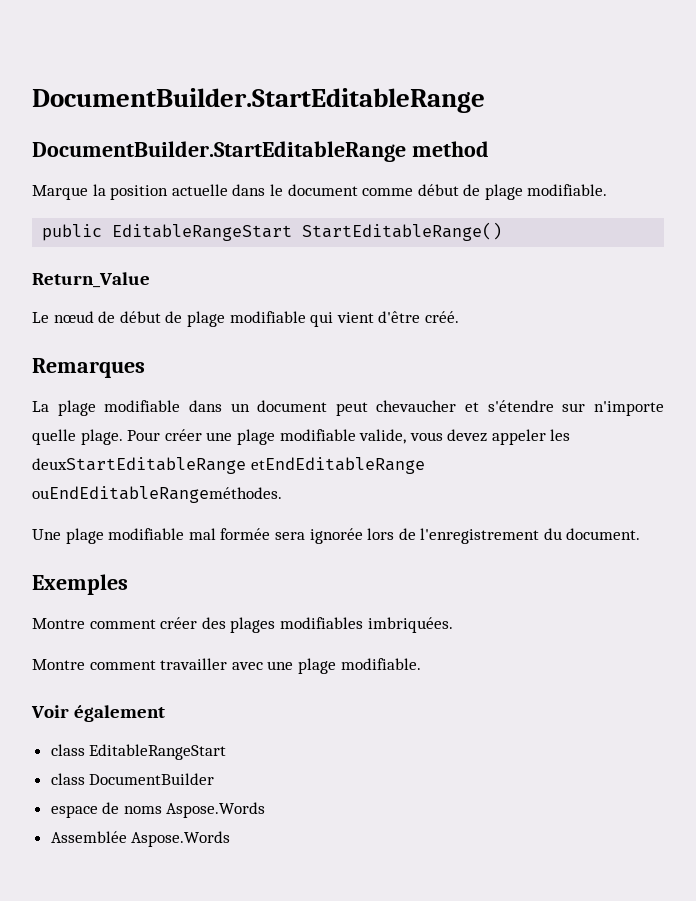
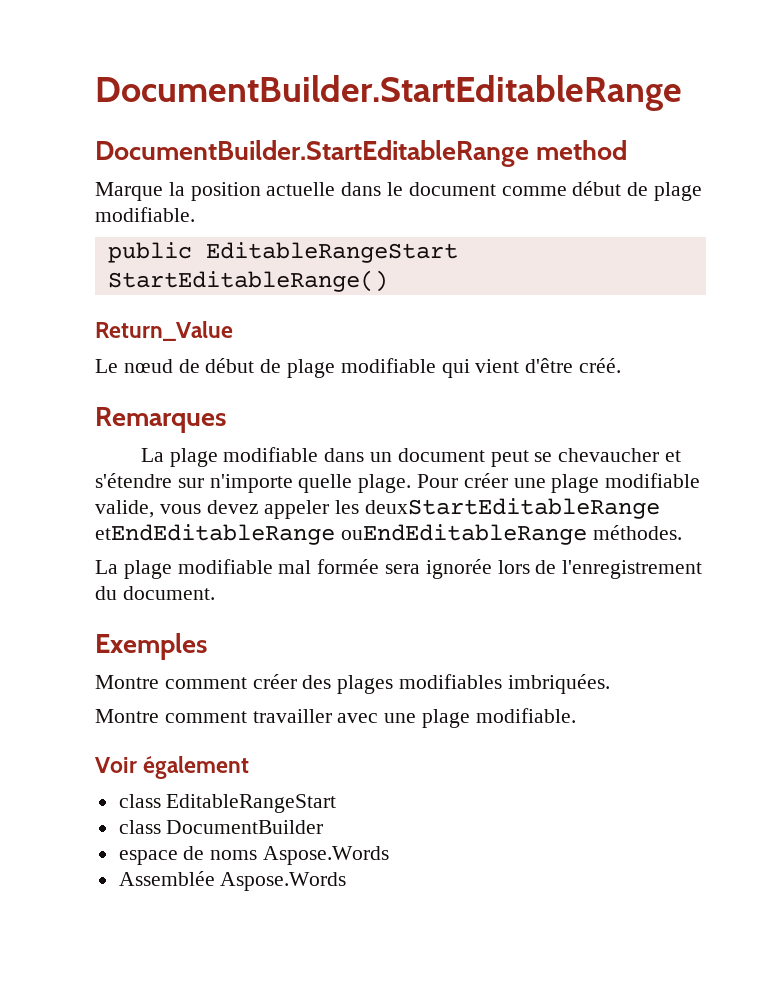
- La plage modifiable dans un document peut chevaucher et s'étendre sur n'importe quelle plage.
+ La plage modifiable dans un document peut se chevaucher et s'étendre sur n'importe quelle plage.
- Pour créer une plage modifiable valide, vous devez appeler les deuxStartEditableRange etEndEditableRange ouEndEditableRangeméthodes.
- Une plage modifiable mal formée sera ignorée lors de l'enregistrement du document.
+ Pour créer une plage modifiable valide, vous devez appeler les deuxStartEditableRange etEndEditableRange ouEndEditableRange méthodes.
+ La plage modifiable mal formée sera ignorée lors de l'enregistrement du document.

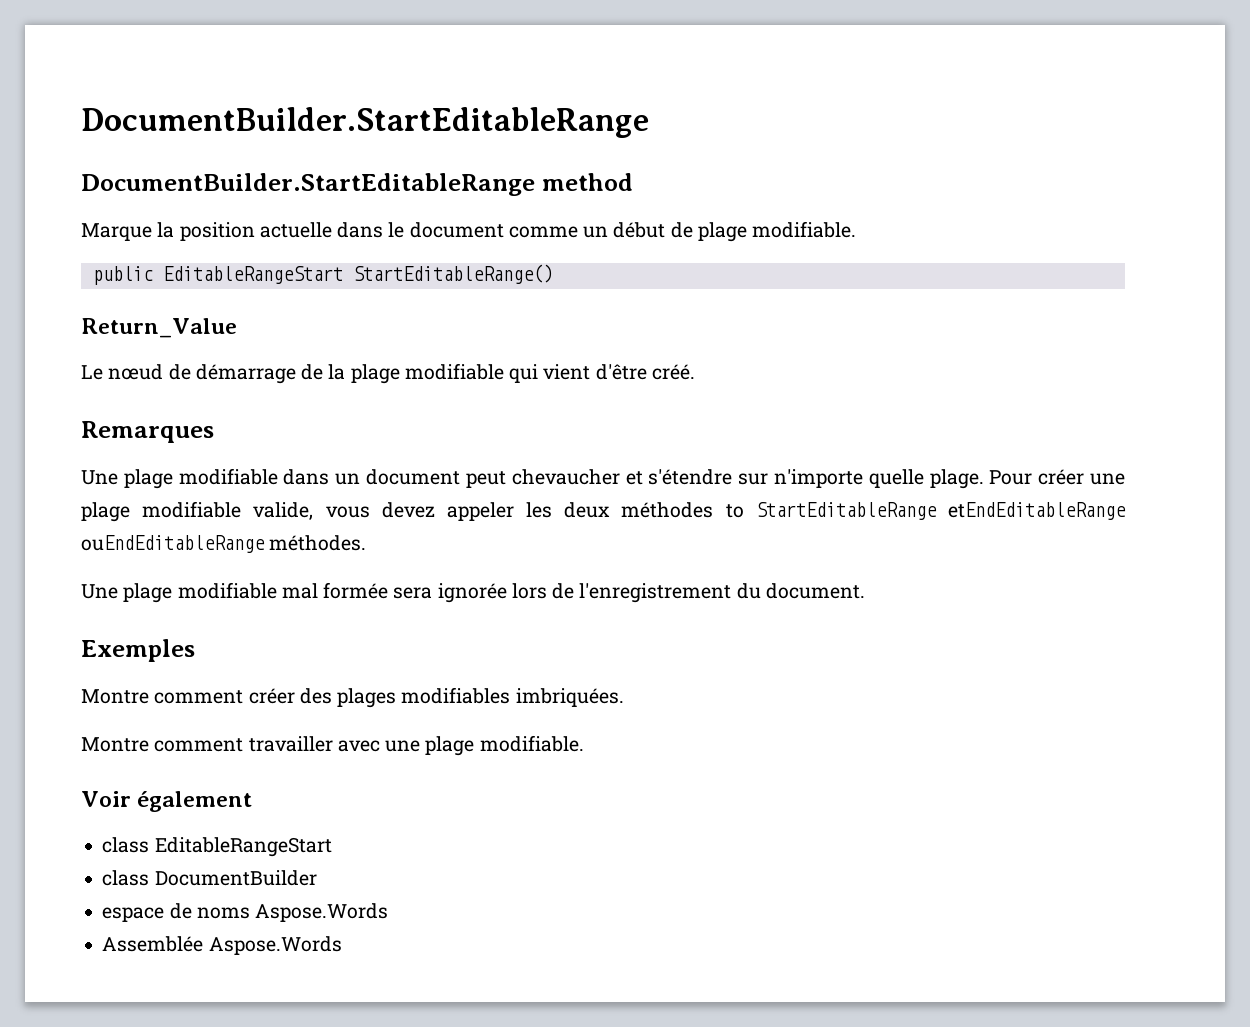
- Marque la position actuelle dans le document comme début de plage modifiable.
+ Marque la position actuelle dans le document comme un début de plage modifiable.
- Le nœud de début de plage modifiable qui vient d'être créé.
+ Le nœud de démarrage de la plage modifiable qui vient d'être créé.
- La plage modifiable dans un document peut se chevaucher et s'étendre sur n'importe quelle plage.
+ Une plage modifiable dans un document peut chevaucher et s'étendre sur n'importe quelle plage.
- Pour créer une plage modifiable valide, vous devez appeler les deuxStartEditableRange etEndEditableRange ouEndEditableRange méthodes.
+ Pour créer une plage modifiable valide, vous devez appeler les deux méthodes to StartEditableRange etEndEditableRange ouEndEditableRange méthodes.
- La plage modifiable mal formée sera ignorée lors de l'enregistrement du document.
+ Une plage modifiable mal formée sera ignorée lors de l'enregistrement du document.

